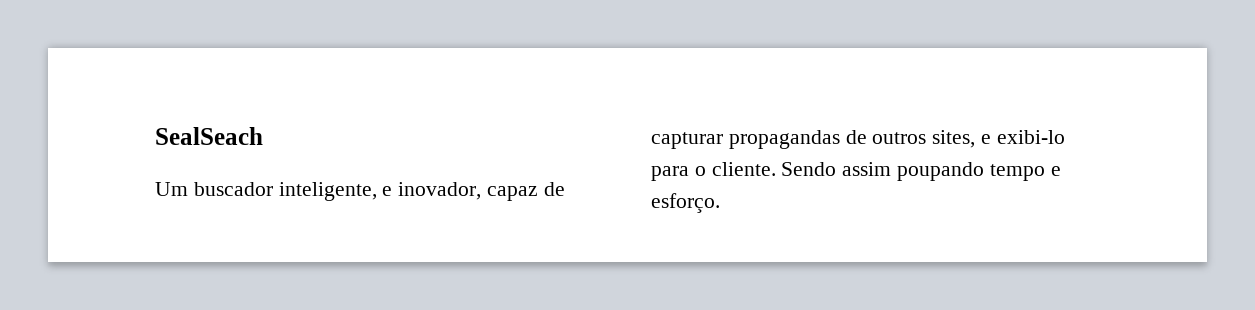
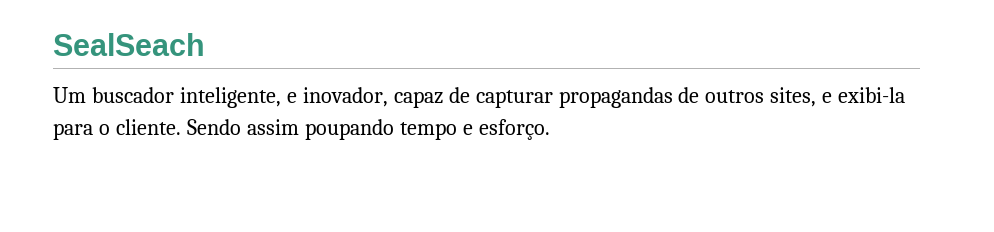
- Um buscador inteligente, e inovador, capaz de capturar propagandas de outros sites, e exibi-lo para o cliente.
+ Um buscador inteligente, e inovador, capaz de capturar propagandas de outros sites, e exibi-la para o cliente.

